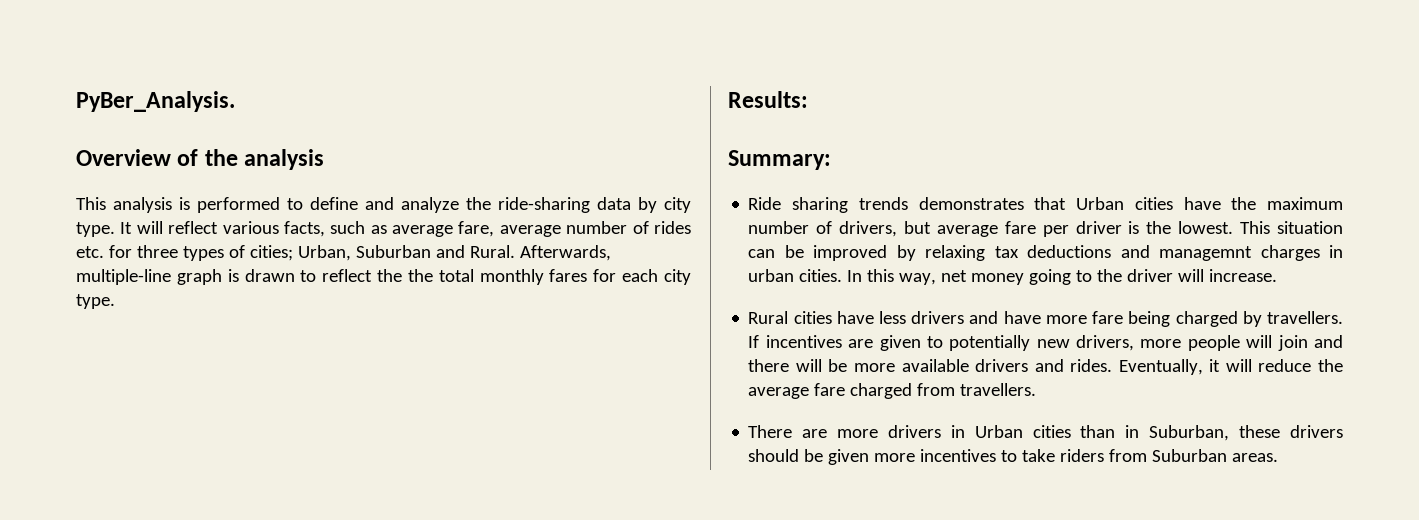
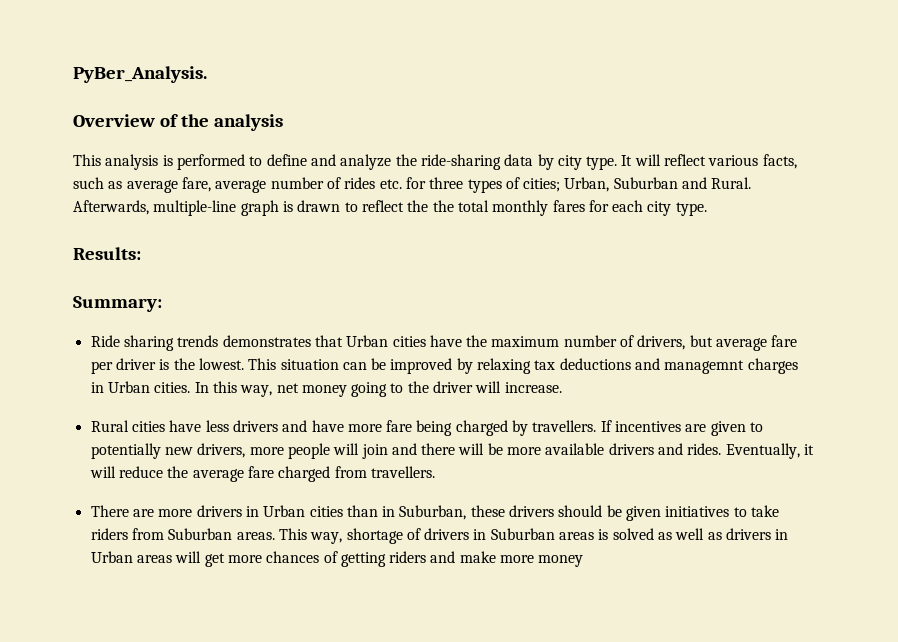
- This situation can be improved by relaxing tax deductions and managemnt charges in urban cities.
+ This situation can be improved by relaxing tax deductions and managemnt charges in Urban cities.
- There are more drivers in Urban cities than in Suburban, these drivers should be given more incentives to take riders from Suburban areas.
+ There are more drivers in Urban cities than in Suburban, these drivers should be given initiatives to take riders from Suburban areas.
+ This way, shortage of drivers in Suburban areas is solved as well as drivers in Urban areas will get more chances of getting riders and make more money

